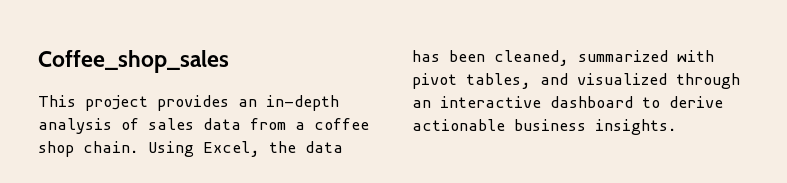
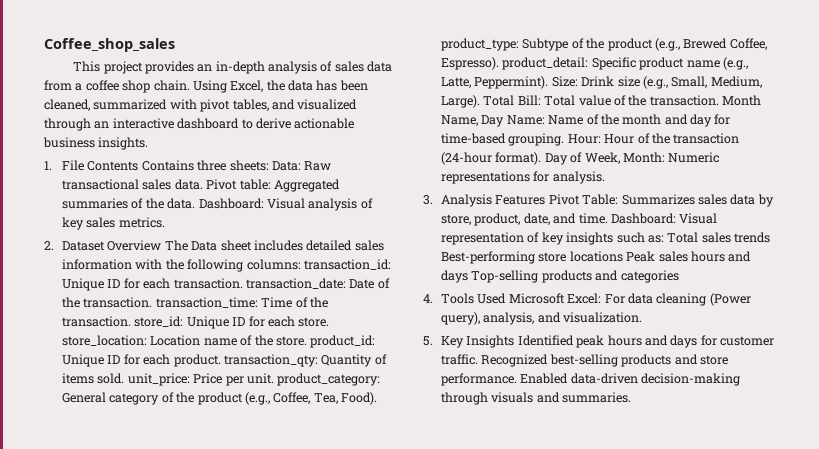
+ 1. File Contents Contains three sheets: Data: Raw transactional sales data. Pivot table: Aggregated summaries of the data. Dashboard: Visual analysis of key sales metrics.
+ 2. Dataset Overview The Data sheet includes detailed sales information with the following columns: transaction_id: Unique ID for each transaction. transaction_date: Date of the transaction. transaction_time: Time of the transaction. store_id: Unique ID for each store. store_location: Location name of the store. product_id: Unique ID for each product. transaction_qty: Quantity of items sold. unit_price: Price per unit. product_category: General category of the product (e.g., Coffee, Tea, Food). product_type: Subtype of the product (e.g., Brewed Coffee, Espresso). product_detail: Specific product name (e.g., Latte, Peppermint). Size: Drink size (e.g., Small, Medium, Large). Total Bill: Total value of the transaction. Month Name, Day Name: Name of the month and day for time-based grouping. Hour: Hour of the transaction (24-hour format). Day of Week, Month: Numeric representations for analysis.
+ 3. Analysis Features Pivot Table: Summarizes sales data by store, product, date, and time. Dashboard: Visual representation of key insights such as: Total sales trends Best-performing store locations Peak sales hours and days Top-selling products and categories
+ 4. Tools Used Microsoft Excel: For data cleaning (Power query), analysis, and visualization.
+ 5. Key Insights Identified peak hours and days for customer traffic. Recognized best-selling products and store performance. Enabled data-driven decision-making through visuals and summaries.

